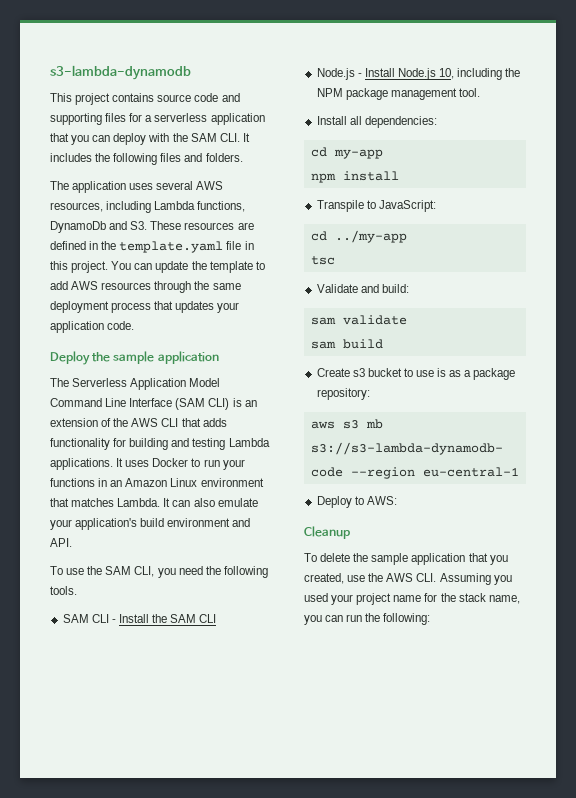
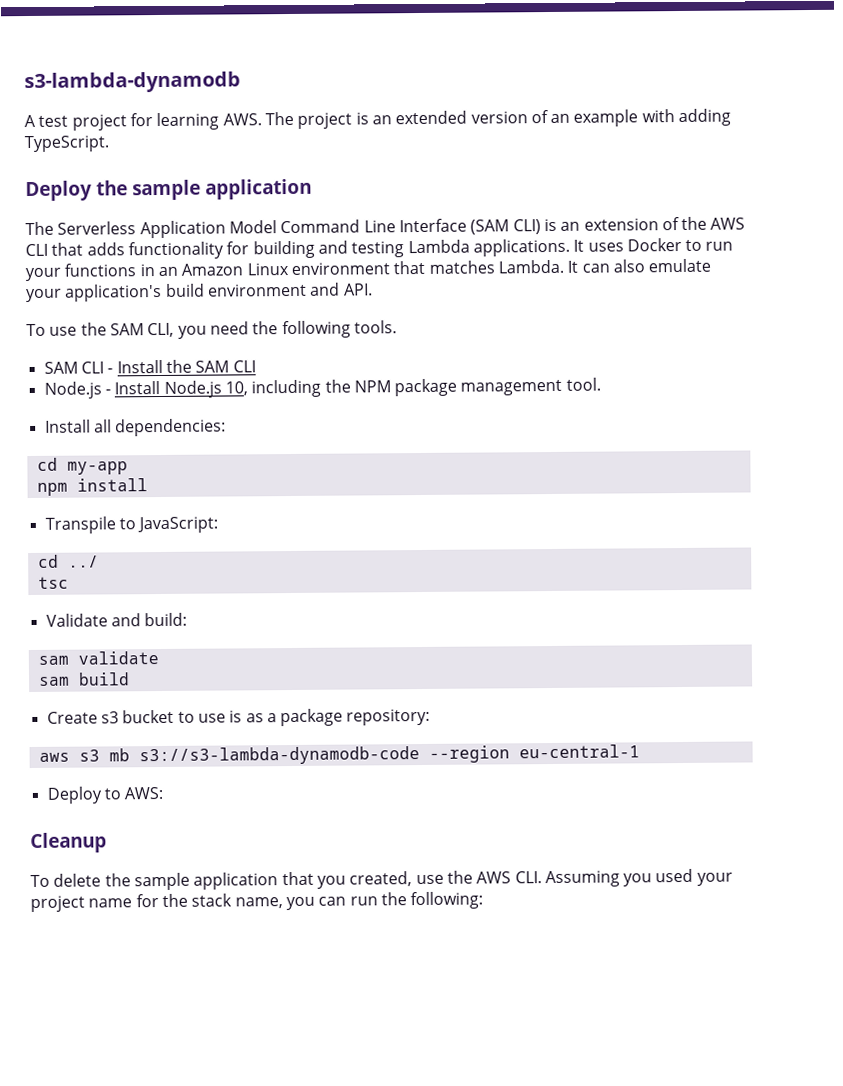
- This project contains source code and supporting files for a serverless application that you can deploy with the SAM CLI. It includes the following files and folders.
- The application uses several AWS resources, including Lambda functions, DynamoDb and S3. These resources are defined in the template.yaml file in this project. You can update the template to add AWS resources through the same deployment process that updates your application code.
+ A test project for learning AWS. The project is an extended version of an example with adding TypeScript.
- cd ../my-app
+ cd ../

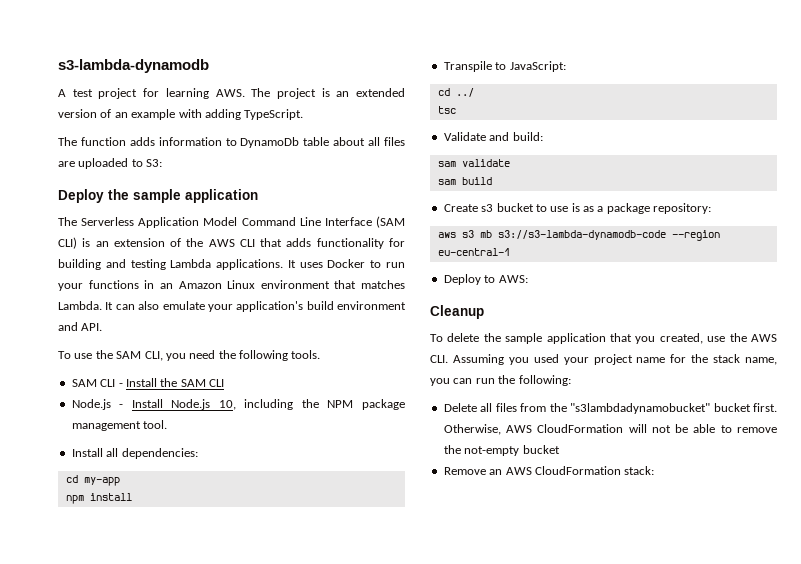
+ The function adds information to DynamoDb table about all files are uploaded to S3:
+ Delete all files from the "s3lambdadynamobucket" bucket first. Otherwise, AWS CloudFormation will not be able to remove the not-empty bucket
+ Remove an AWS CloudFormation stack:

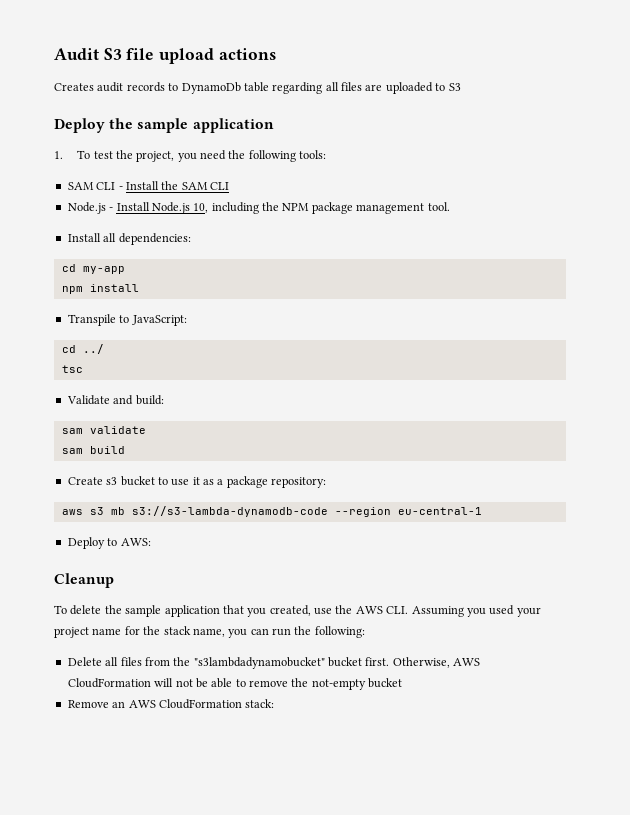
- s3-lambda-dynamodb
- A test project for learning AWS. The project is an extended version of an example with adding TypeScript.
- The function adds information to DynamoDb table about all files are uploaded to S3:
+ Audit S3 file upload actions
+ Creates audit records to DynamoDb table regarding all files are uploaded to S3
- The Serverless Application Model Command Line Interface (SAM CLI) is an extension of the AWS CLI that adds functionality for building and testing Lambda applications. It uses Docker to run your functions in an Amazon Linux environment that matches Lambda. It can also emulate your application's build environment and API.
- To use the SAM CLI, you need the following tools.
+ 1. To test the project, you need the following tools:
- Create s3 bucket to use is as a package repository:
+ Create s3 bucket to use it as a package repository:

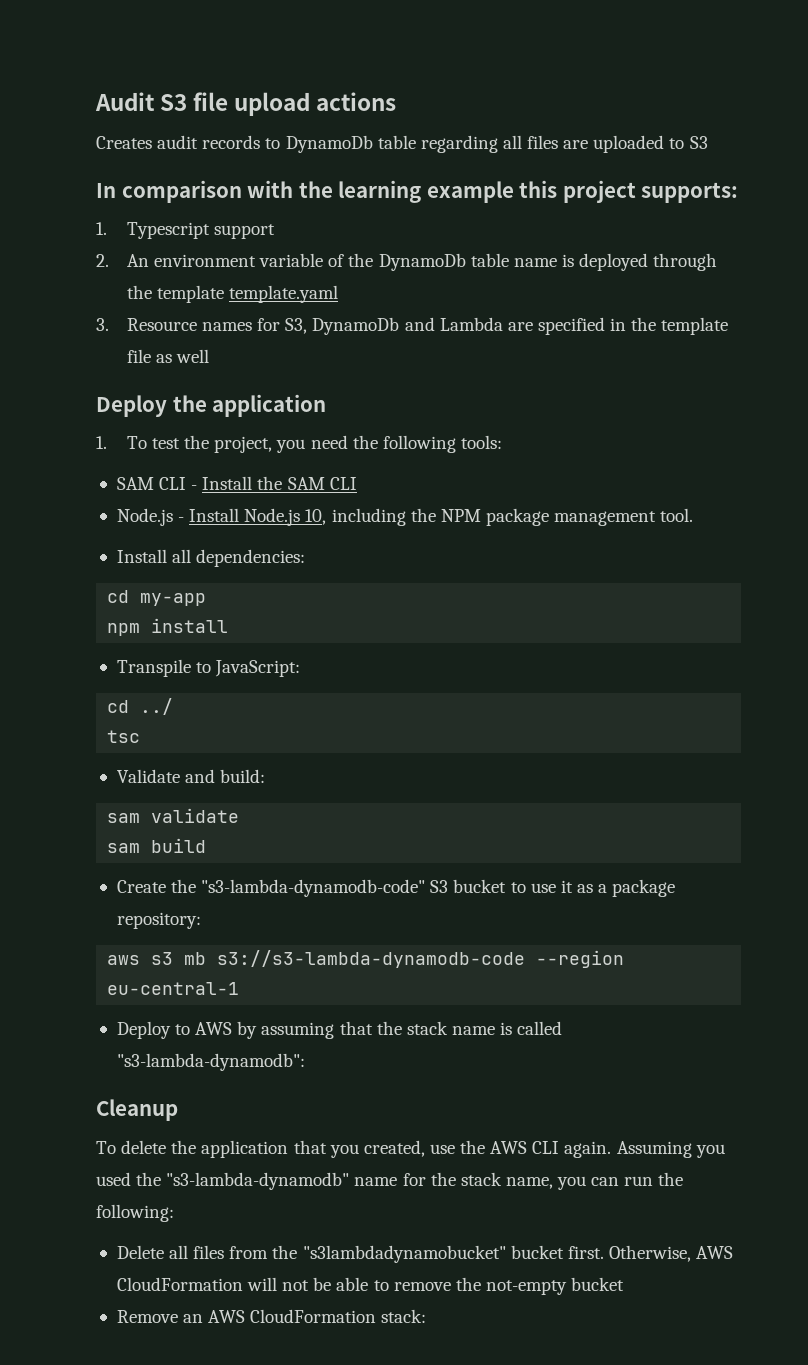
+ In comparison with the learning example this project supports:
+ 1. Typescript support
+ 2. An environment variable of the DynamoDb table name is deployed through the template template.yaml
+ 3. Resource names for S3, DynamoDb and Lambda are specified in the template file as well
- Deploy the sample application
+ Deploy the application
- Create s3 bucket to use it as a package repository:
+ Create the "s3-lambda-dynamodb-code" S3 bucket to use it as a package repository:
- Deploy to AWS:
+ Deploy to AWS by assuming that the stack name is called "s3-lambda-dynamodb":
- To delete the sample application that you created, use the AWS CLI. Assuming you used your project name for the stack name, you can run the following:
+ To delete the application that you created, use the AWS CLI again. Assuming you used the "s3-lambda-dynamodb" name for the stack name, you can run the following:

